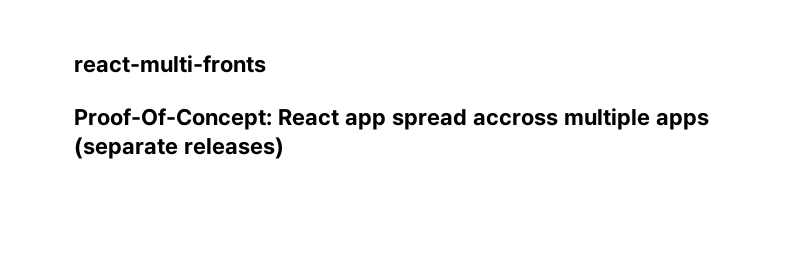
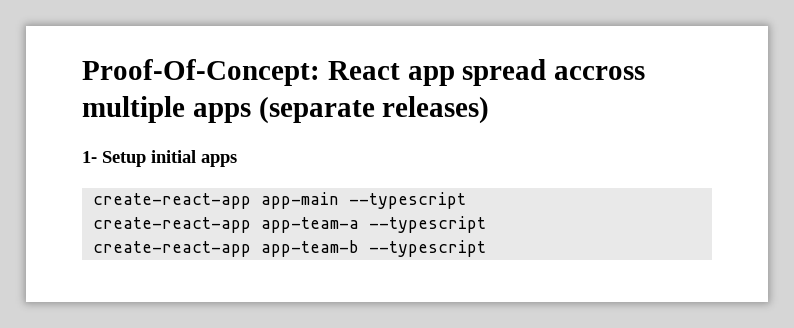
- react-multi-fronts
+ 1- Setup initial apps
+ create-react-app app-main --typescript
+ create-react-app app-team-a --typescript
+ create-react-app app-team-b --typescript

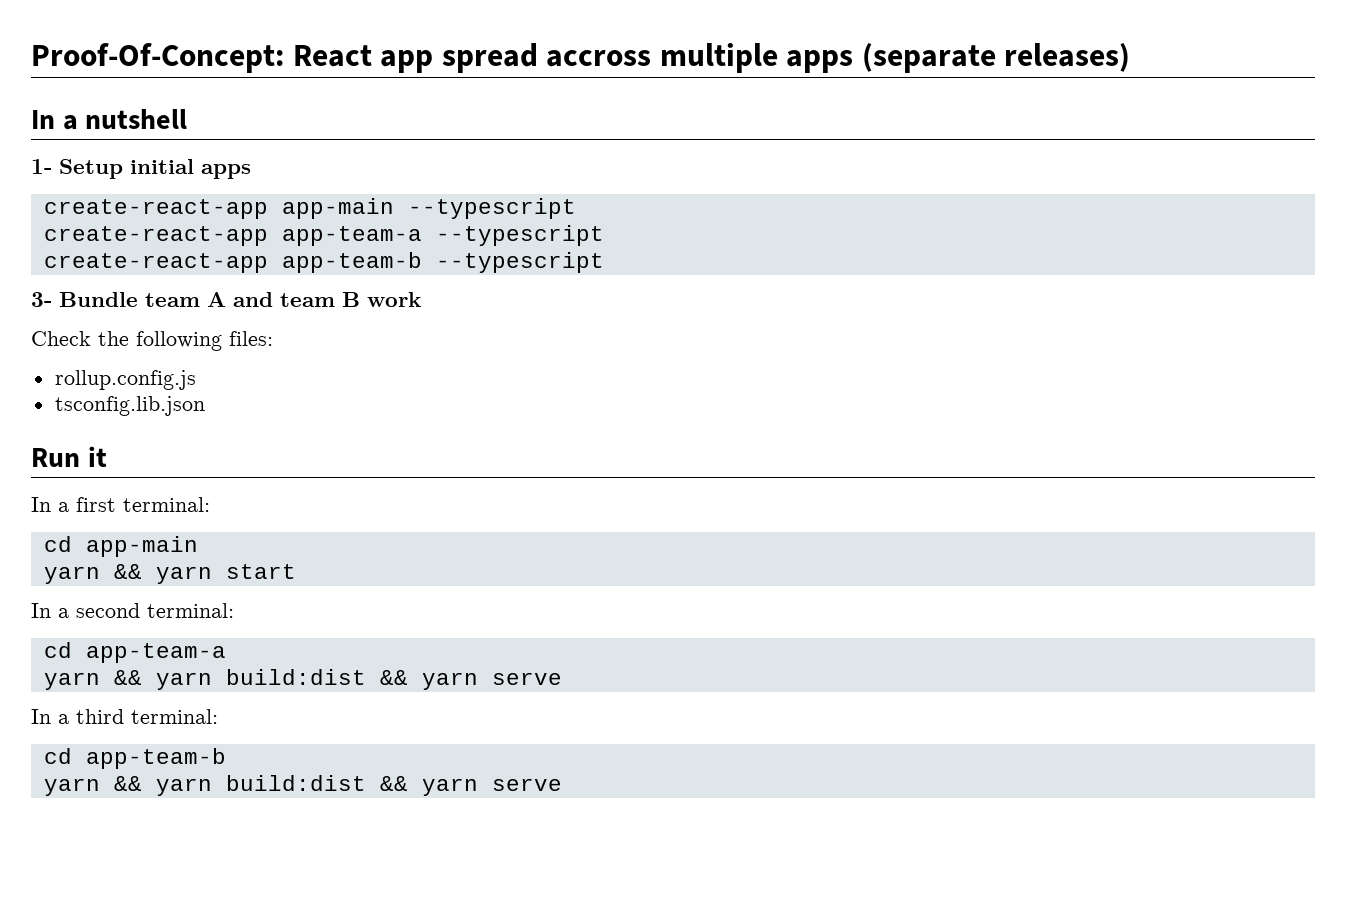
+ In a nutshell
+ 3- Bundle team A and team B work
+ Check the following files:
+ rollup.config.js
+ tsconfig.lib.json
+ Run it
+ In a first terminal:
+ cd app-main
+ yarn && yarn start
+ In a second terminal:
+ cd app-team-a
+ yarn && yarn build:dist && yarn serve
+ In a third terminal:
+ cd app-team-b
+ yarn && yarn build:dist && yarn serve

